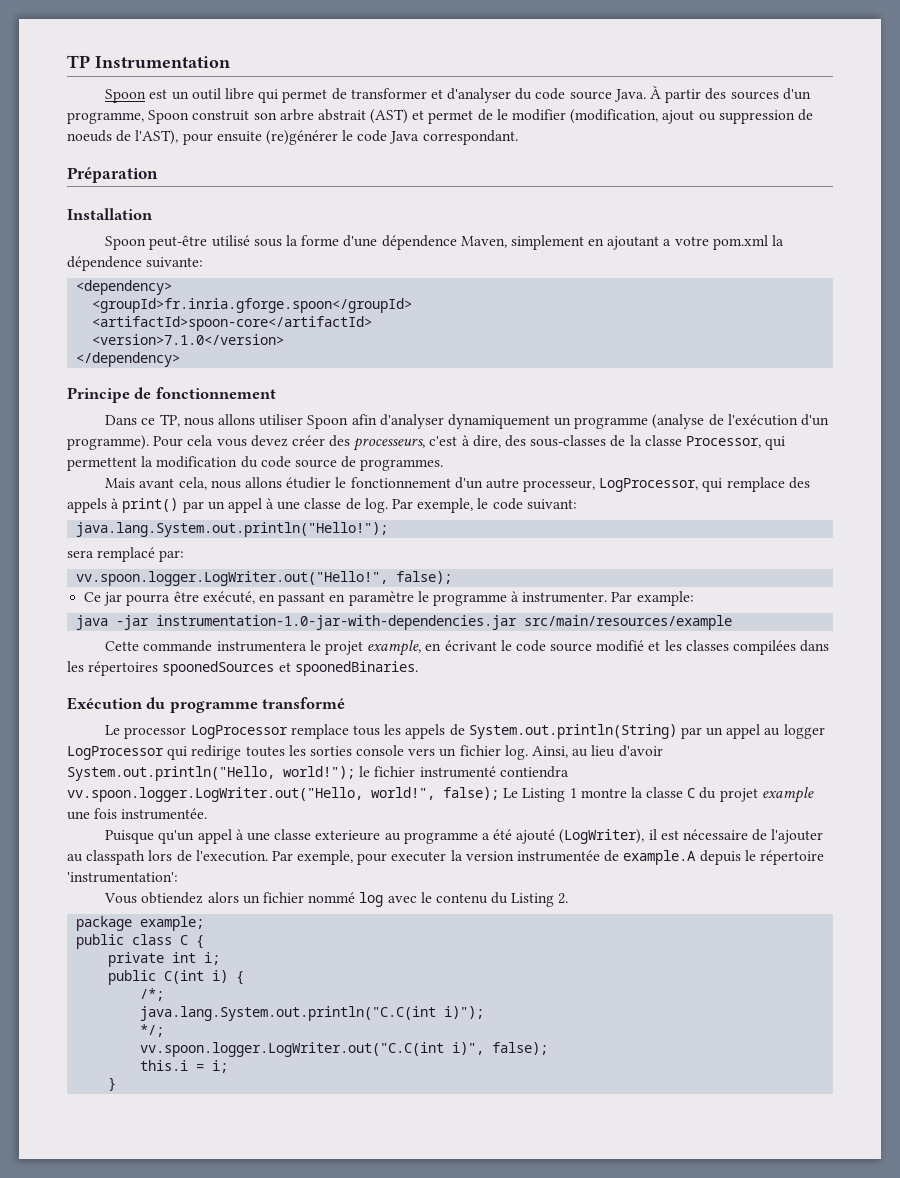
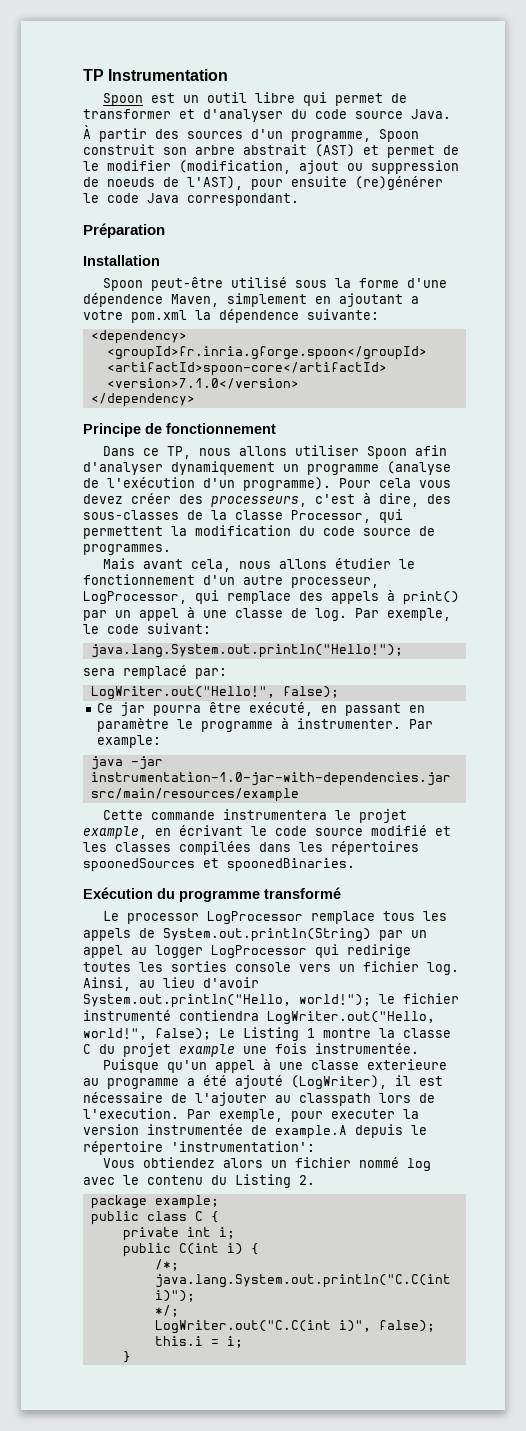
- vv.spoon.logger.LogWriter.out("Hello!", false);
+ LogWriter.out("Hello!", false);
- Ainsi, au lieu d'avoir System.out.println("Hello, world!"); le fichier instrumenté contiendra vv.spoon.logger.LogWriter.out("Hello, world!", false); Le Listing 1 montre la classe C du projet example une fois instrumentée.
+ Ainsi, au lieu d'avoir System.out.println("Hello, world!"); le fichier instrumenté contiendra LogWriter.out("Hello, world!", false); Le Listing 1 montre la classe C du projet example une fois instrumentée.
- vv.spoon.logger.LogWriter.out("C.C(int i)", false);
+ LogWriter.out("C.C(int i)", false);

